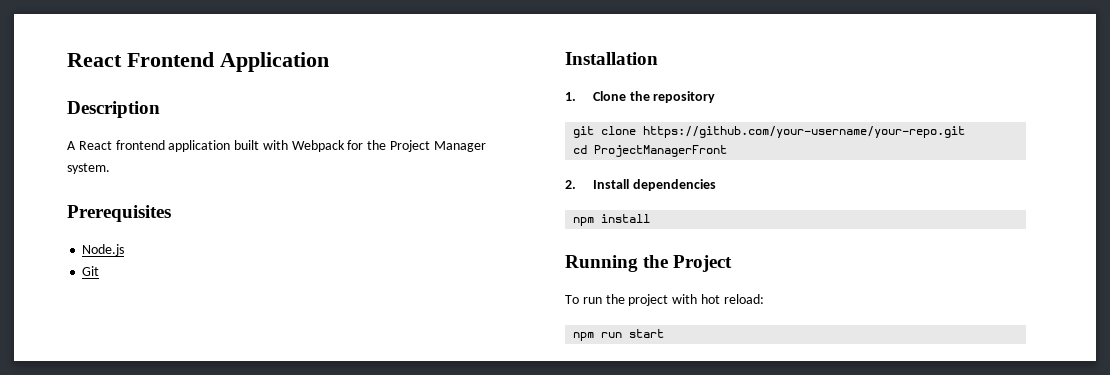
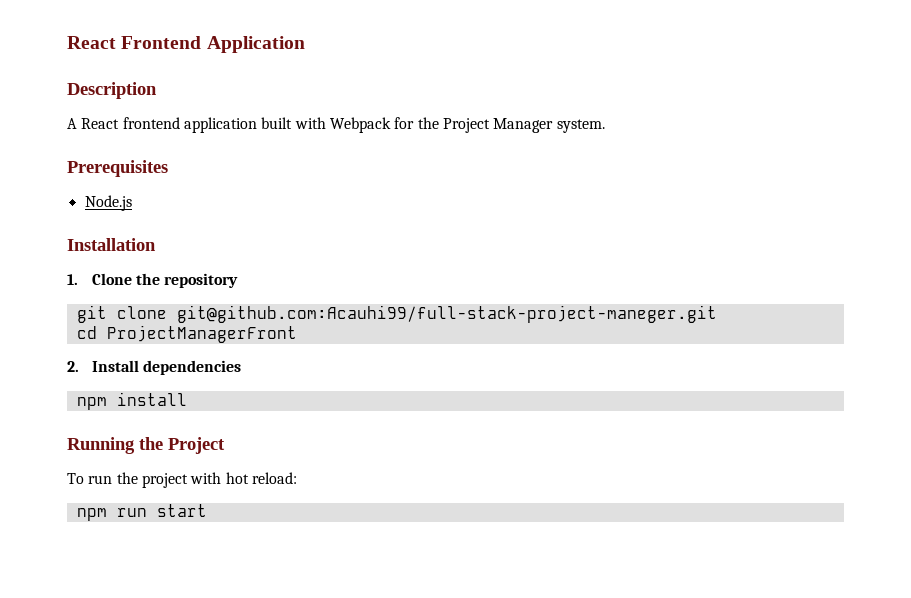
- Git
- git clone https://github.com/your-username/your-repo.git
+ git clone git@github.com:Acauhi99/full-stack-project-maneger.git

